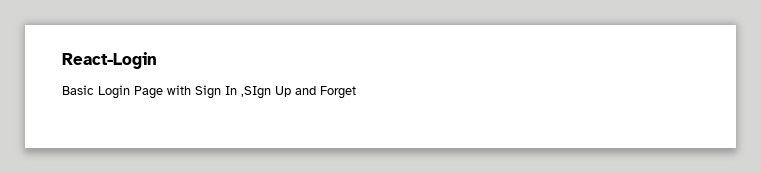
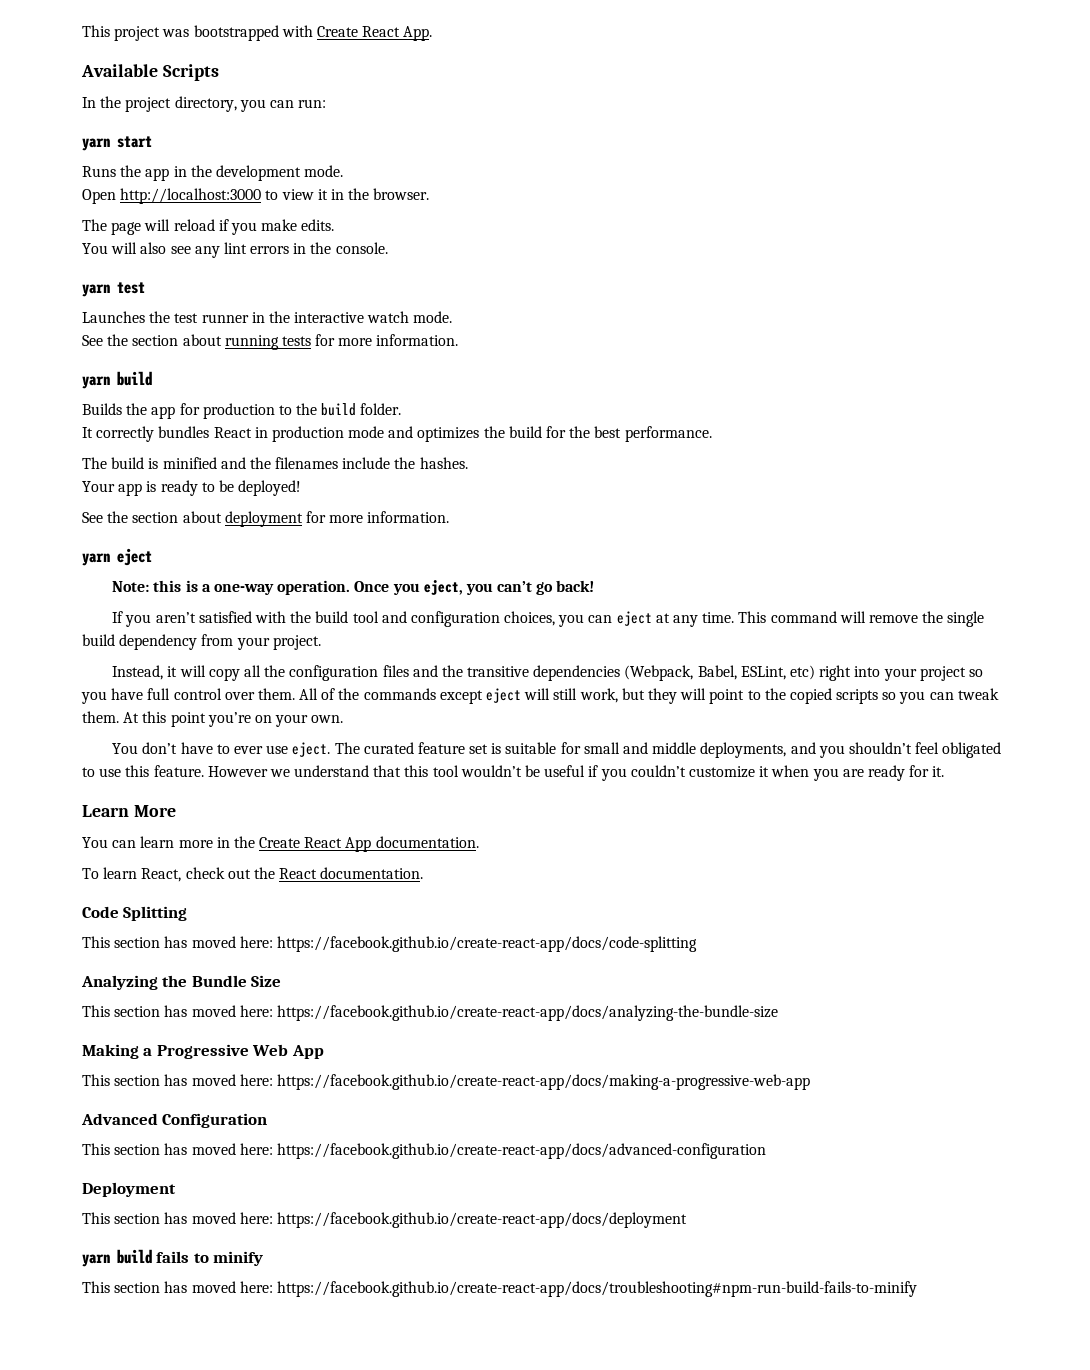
- React-Login
- Basic Login Page with Sign In ,SIgn Up and Forget
+ This project was bootstrapped with Create React App.
+ Available Scripts
+ In the project directory, you can run:
+ yarn start
+ Runs the app in the development mode.
+ Open http://localhost:3000 to view it in the browser.
+ The page will reload if you make edits.
+ You will also see any lint errors in the console.
+ yarn test
+ Launches the test runner in the interactive watch mode.
+ See the section about running tests for more information.
+ yarn build
+ Builds the app for production to the build folder.
+ It correctly bundles React in production mode and optimizes the build for the best performance.
+ The build is minified and the filenames include the hashes.
+ Your app is ready to be deployed!
+ See the section about deployment for more information.
+ yarn eject
+ Note: this is a one-way operation. Once you eject, you can’t go back!
+ If you aren’t satisfied with the build tool and configuration choices, you can eject at any time. This command will remove the single build dependency from your project.
+ Instead, it will copy all the configuration files and the transitive dependencies (Webpack, Babel, ESLint, etc) right into your project so you have full control over them. All of the commands except eject will still work, but they will point to the copied scripts so you can tweak them. At this point you’re on your own.
+ You don’t have to ever use eject. The curated feature set is suitable for small and middle deployments, and you shouldn’t feel obligated to use this feature. However we understand that this tool wouldn’t be useful if you couldn’t customize it when you are ready for it.
+ Learn More
+ You can learn more in the Create React App documentation.
+ To learn React, check out the React documentation.
+ Code Splitting
+ This section has moved here: https://facebook.github.io/create-react-app/docs/code-splitting
+ Analyzing the Bundle Size
+ This section has moved here: https://facebook.github.io/create-react-app/docs/analyzing-the-bundle-size
+ Making a Progressive Web App
+ This section has moved here: https://facebook.github.io/create-react-app/docs/making-a-progressive-web-app
+ Advanced Configuration
+ This section has moved here: https://facebook.github.io/create-react-app/docs/advanced-configuration
+ Deployment
+ This section has moved here: https://facebook.github.io/create-react-app/docs/deployment
+ yarn build fails to minify
+ This section has moved here: https://facebook.github.io/create-react-app/docs/troubleshooting#npm-run-build-fails-to-minify

